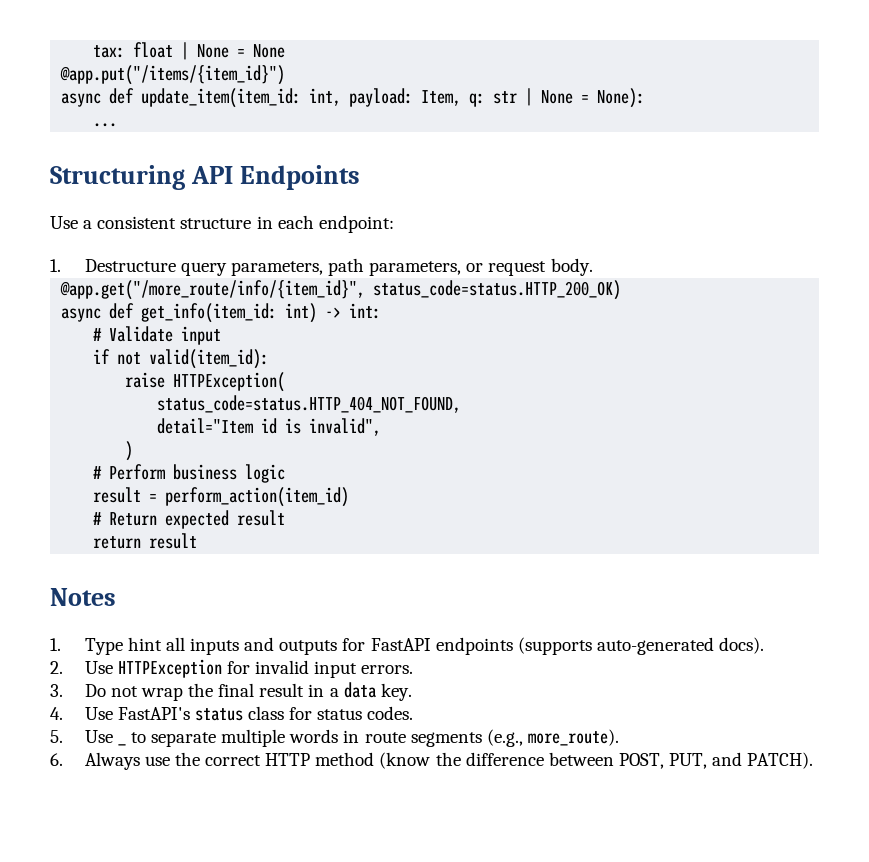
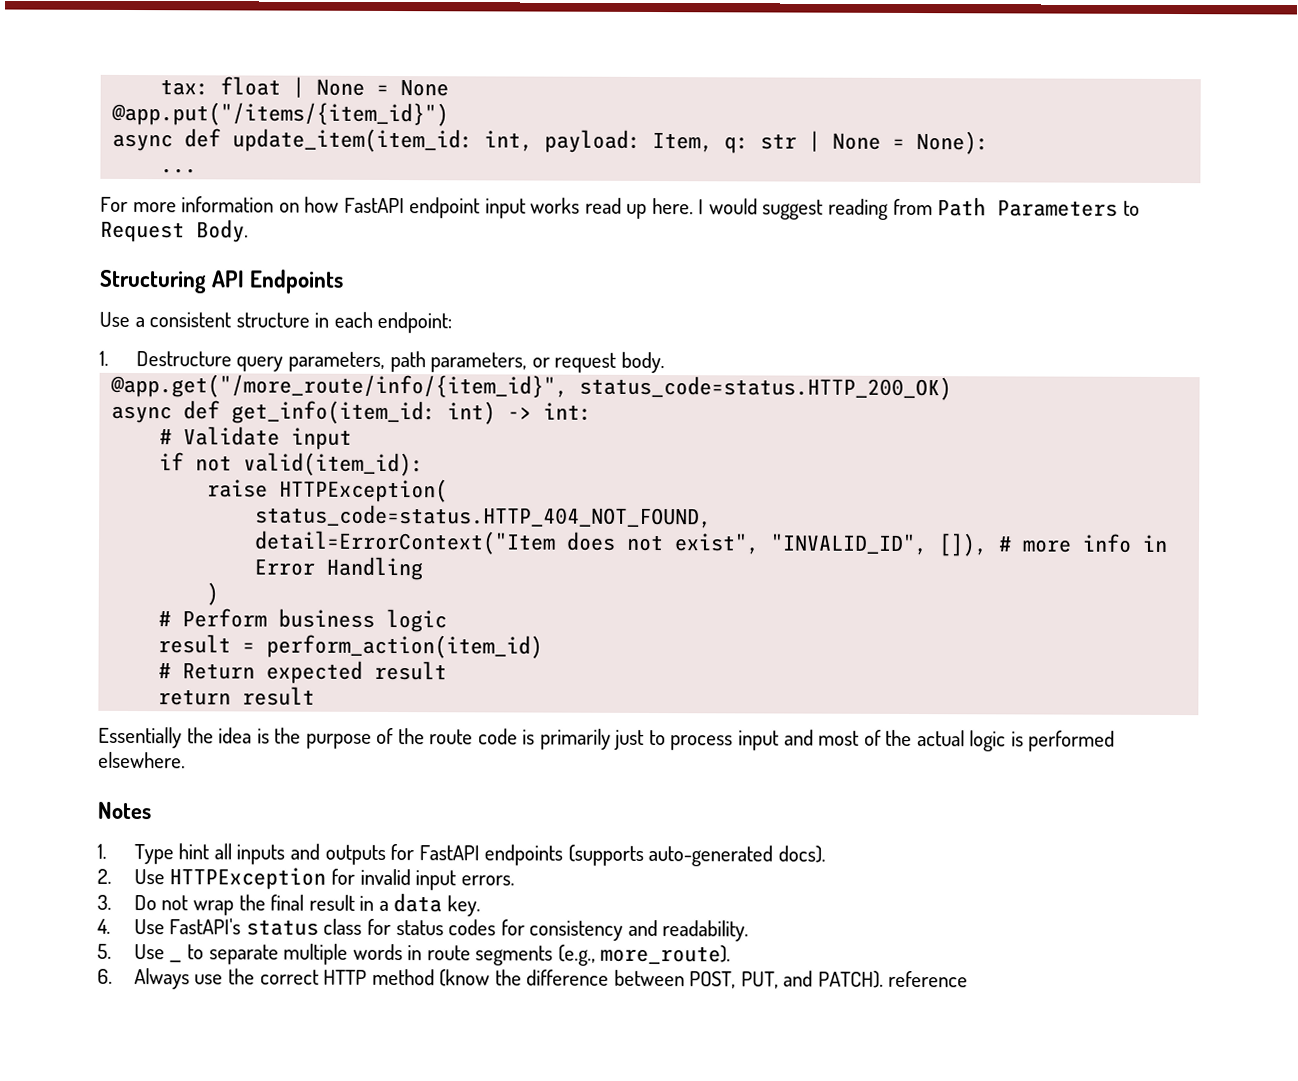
+ For more information on how FastAPI endpoint input works read up here. I would suggest reading from Path Parameters to Request Body.
- detail="Item id is invalid",
+ detail=ErrorContext("Item does not exist", "INVALID_ID", []), # more info in Error Handling
+ Essentially the idea is the purpose of the route code is primarily just to process input and most of the actual logic is performed elsewhere.
- 4. Use FastAPI's status class for status codes.
+ 4. Use FastAPI's status class for status codes for consistency and readability.
- 6. Always use the correct HTTP method (know the difference between POST, PUT, and PATCH).
+ 6. Always use the correct HTTP method (know the difference between POST, PUT, and PATCH). reference

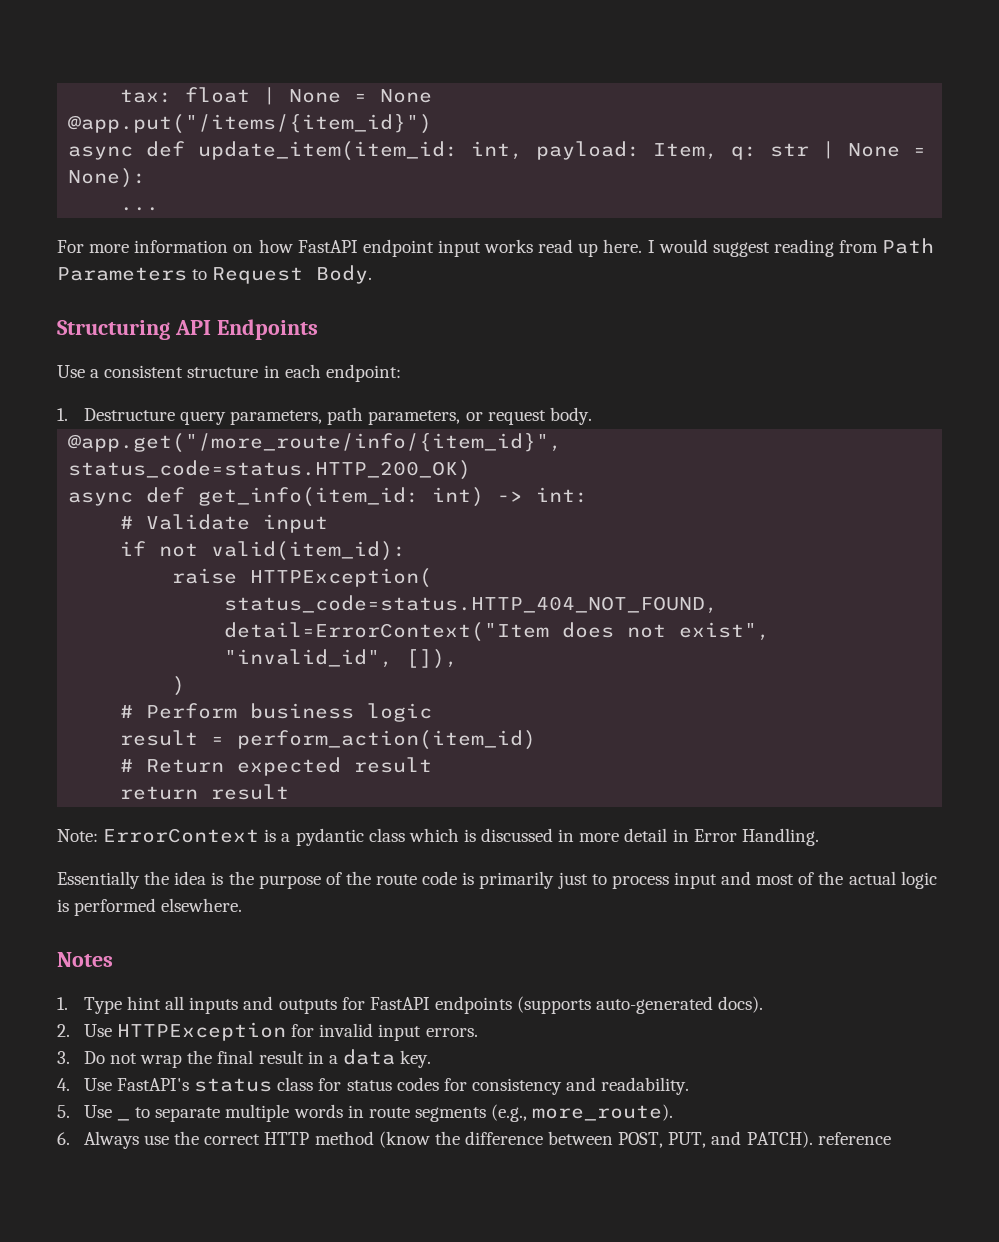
- detail=ErrorContext("Item does not exist", "INVALID_ID", []), # more info in Error Handling
+ detail=ErrorContext("Item does not exist", "invalid_id", []),
+ Note: ErrorContext is a pydantic class which is discussed in more detail in Error Handling.

